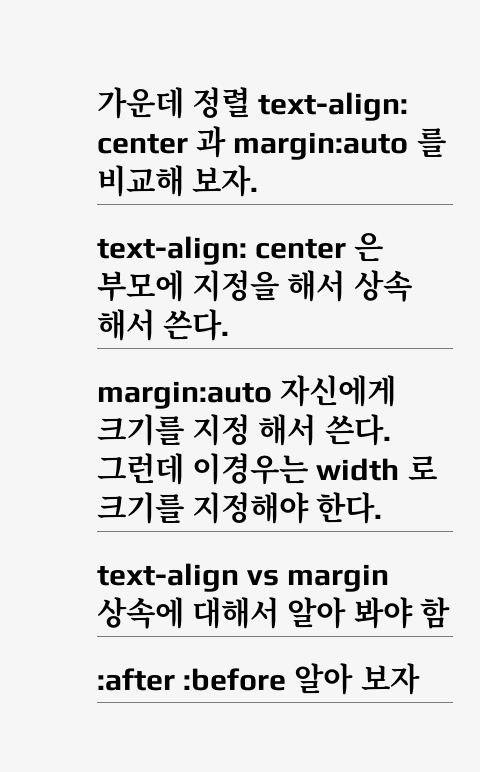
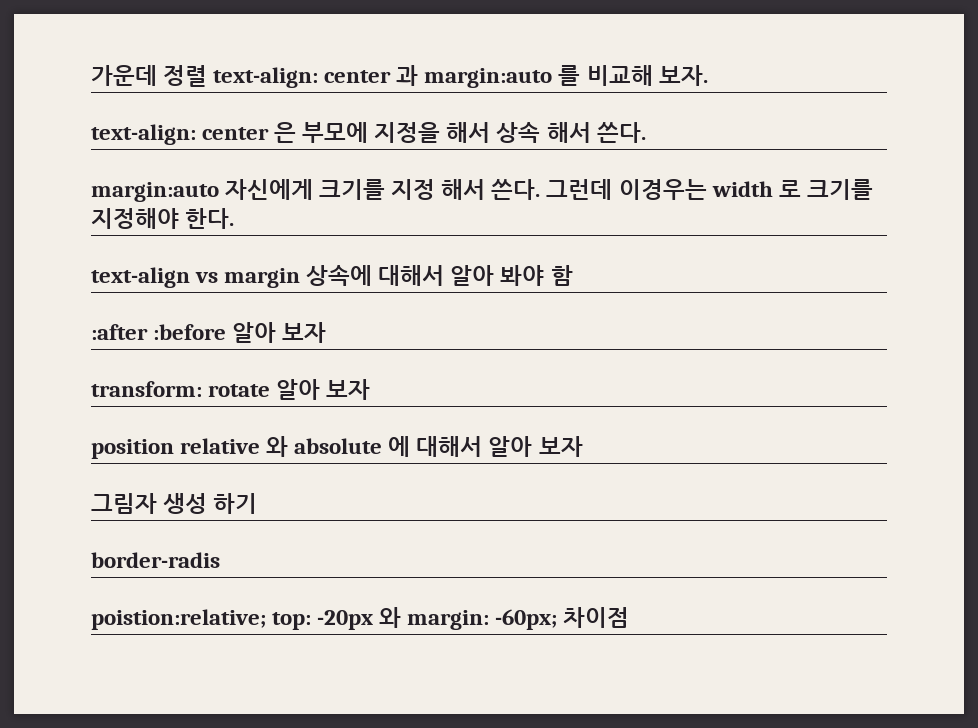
+ transform: rotate 알아 보자
+ position relative 와 absolute 에 대해서 알아 보자
+ 그림자 생성 하기
+ border-radis
+ poistion:relative; top: -20px 와 margin: -60px; 차이점

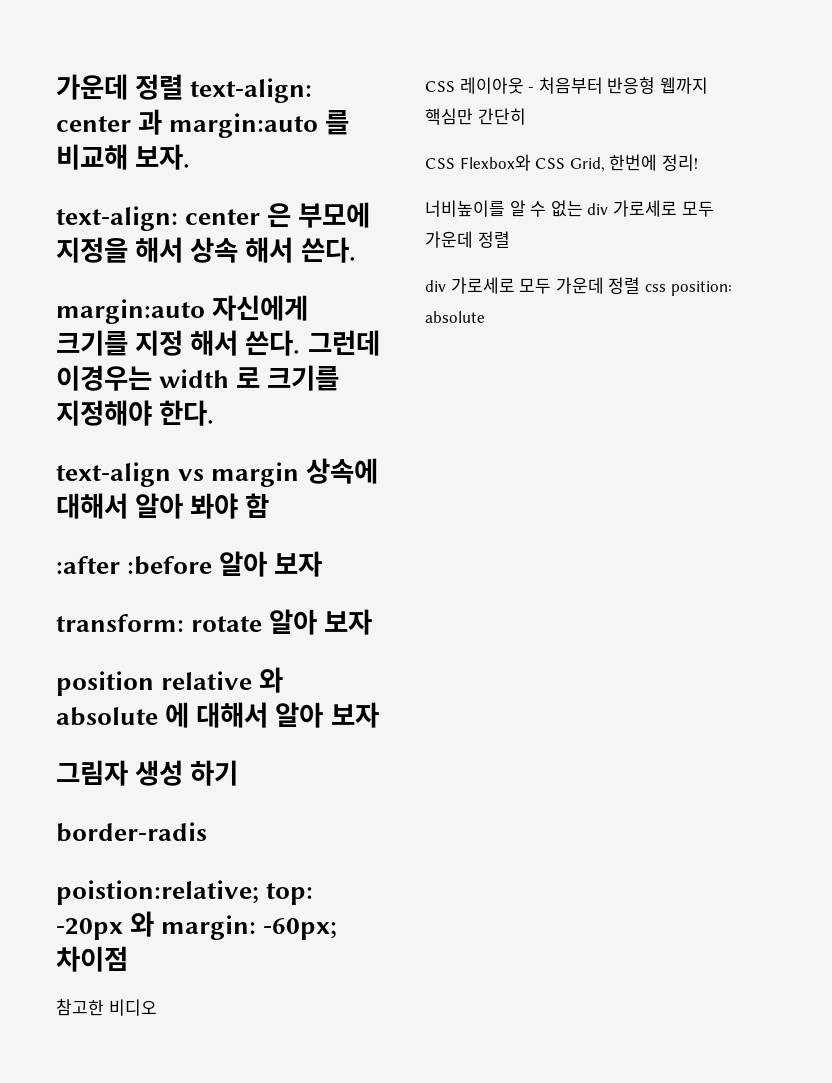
+ 참고한 비디오
+ CSS 레이아웃 - 처음부터 반응형 웹까지 핵심만 간단히
+ CSS Flexbox와 CSS Grid, 한번에 정리!
+ 너비높이를 알 수 없는 div 가로세로 모두 가운데 정렬
+ div 가로세로 모두 가운데 정렬 css position: absolute

